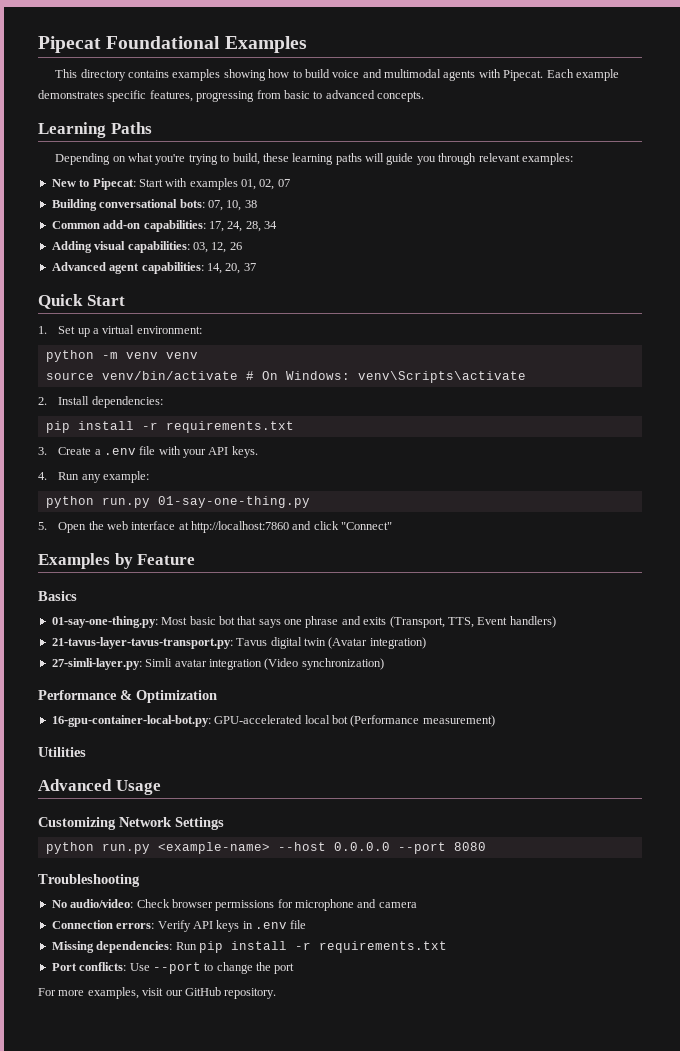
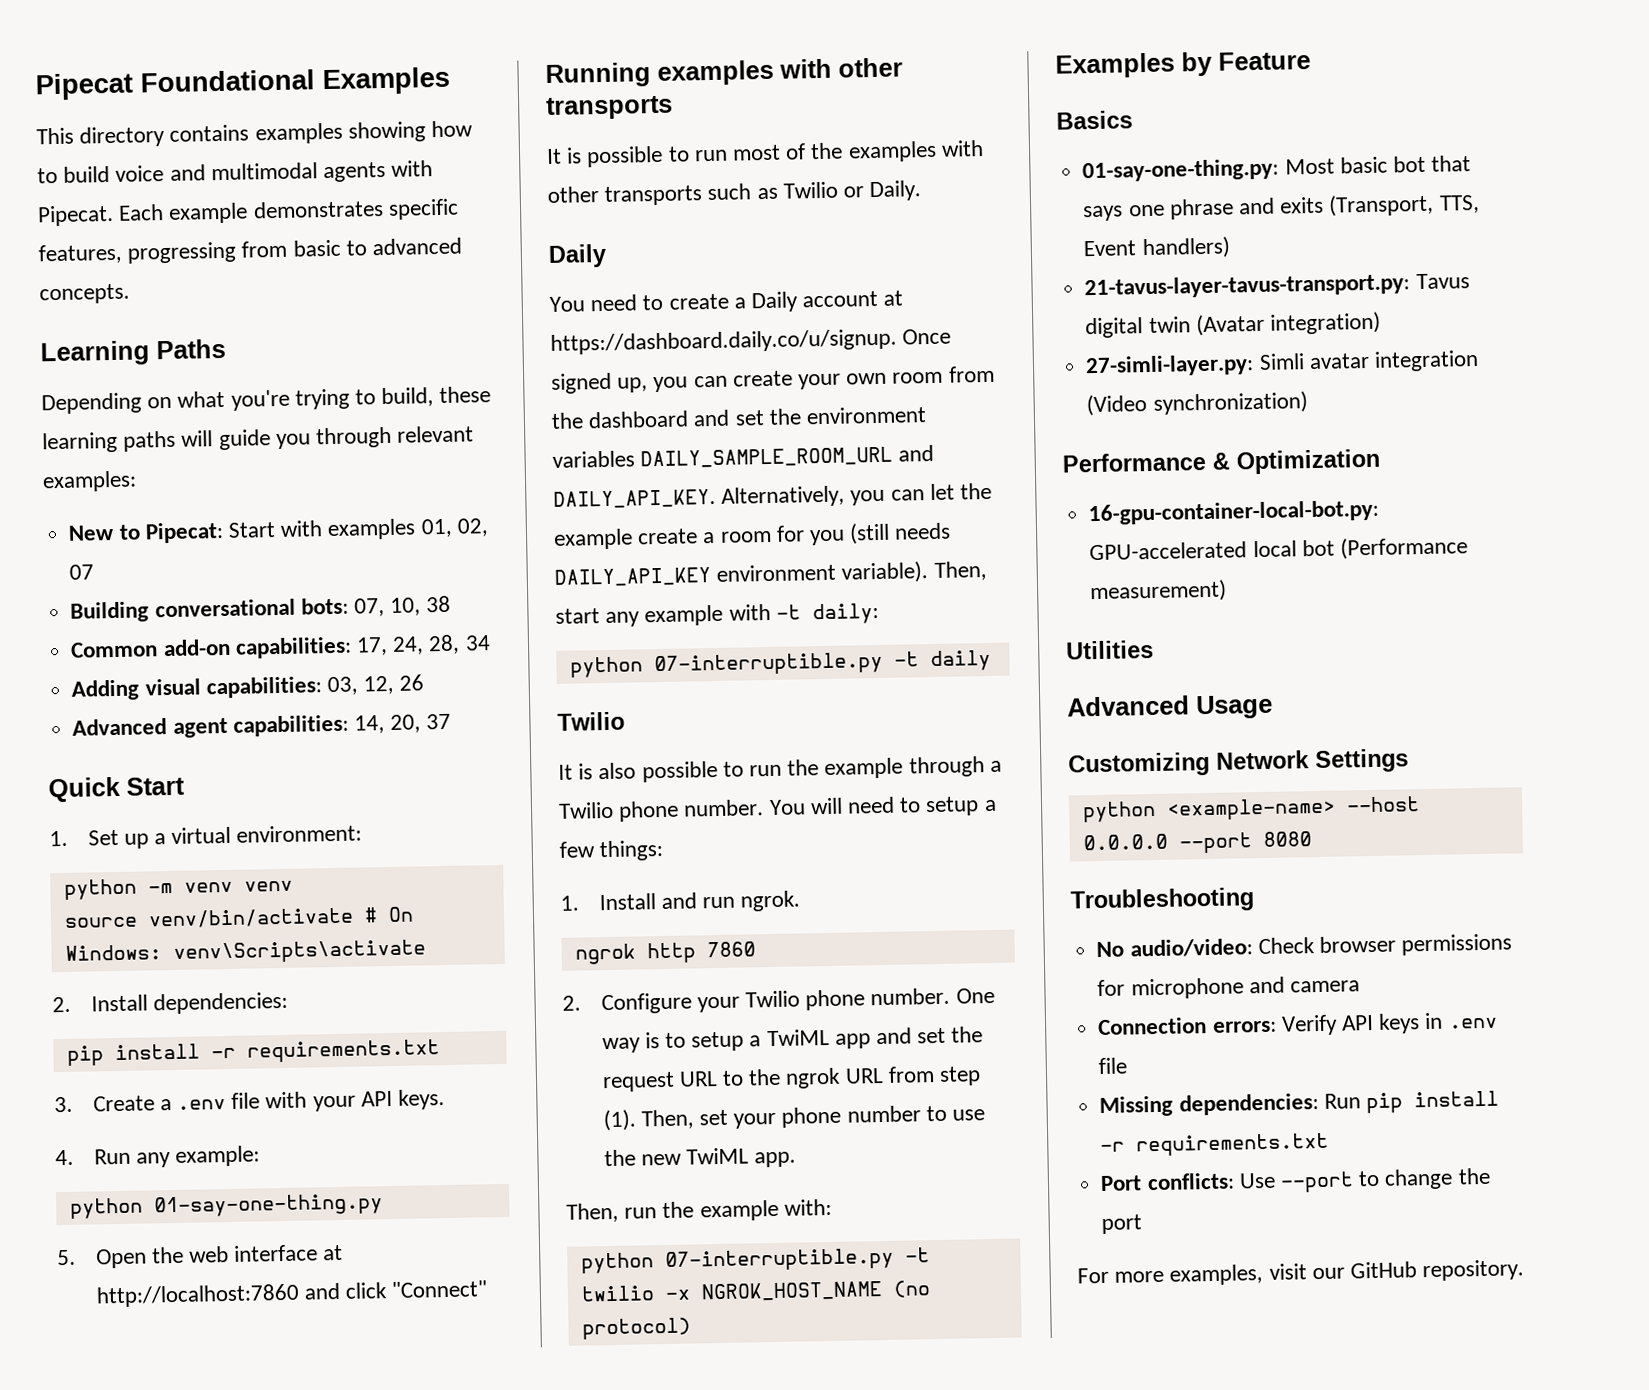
- python run.py 01-say-one-thing.py
+ python 01-say-one-thing.py
+ Running examples with other transports
+ It is possible to run most of the examples with other transports such as Twilio or Daily.
+ Daily
+ You need to create a Daily account at https://dashboard.daily.co/u/signup. Once signed up, you can create your own room from the dashboard and set the environment variables DAILY_SAMPLE_ROOM_URL and DAILY_API_KEY. Alternatively, you can let the example create a room for you (still needs DAILY_API_KEY environment variable). Then, start any example with -t daily:
+ python 07-interruptible.py -t daily
+ Twilio
+ It is also possible to run the example through a Twilio phone number. You will need to setup a few things:
+ 1. Install and run ngrok.
+ ngrok http 7860
+ 2. Configure your Twilio phone number. One way is to setup a TwiML app and set the request URL to the ngrok URL from step (1). Then, set your phone number to use the new TwiML app.
+ Then, run the example with:
+ python 07-interruptible.py -t twilio -x NGROK_HOST_NAME (no protocol)
- python run.py <example-name> --host 0.0.0.0 --port 8080
+ python <example-name> --host 0.0.0.0 --port 8080

